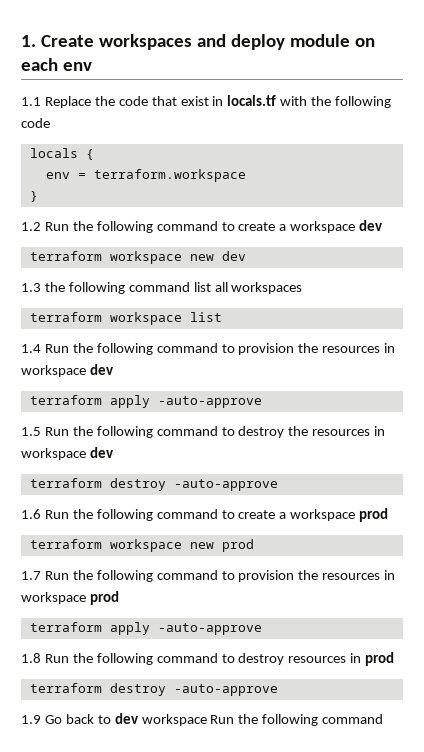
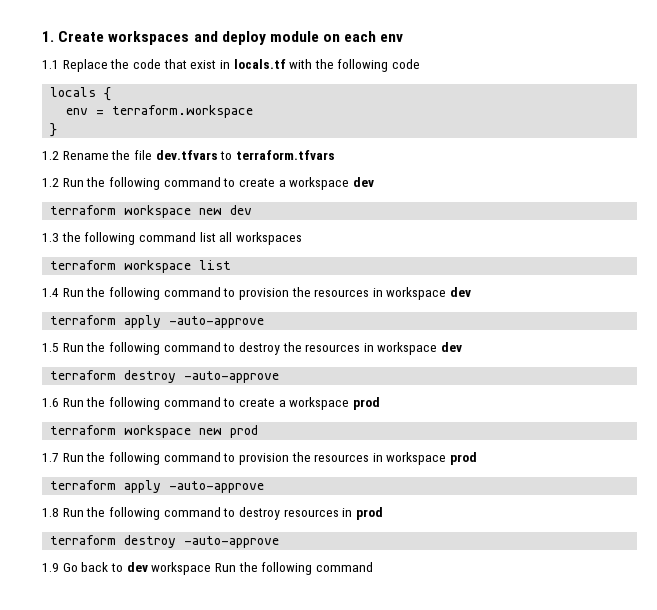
+ 1.2 Rename the file dev.tfvars to terraform.tfvars

